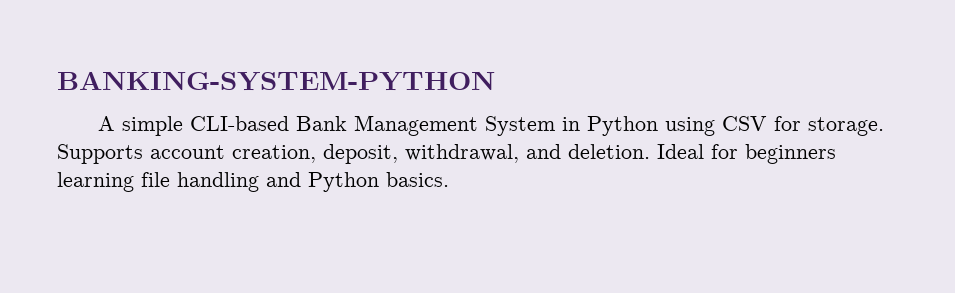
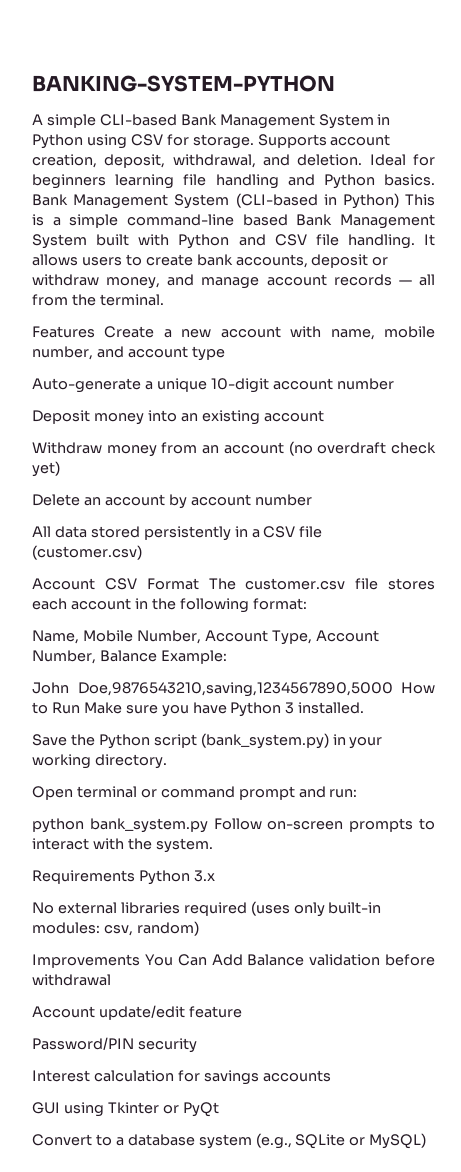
+ Bank Management System (CLI-based in Python) This is a simple command-line based Bank Management System built with Python and CSV file handling. It allows users to create bank accounts, deposit or withdraw money, and manage account records — all from the terminal.
+ Features Create a new account with name, mobile number, and account type
+ Auto-generate a unique 10-digit account number
+ Deposit money into an existing account
+ Withdraw money from an account (no overdraft check yet)
+ Delete an account by account number
+ All data stored persistently in a CSV file (customer.csv)
+ Account CSV Format The customer.csv file stores each account in the following format:
+ Name, Mobile Number, Account Type, Account Number, Balance Example:
+ John Doe,9876543210,saving,1234567890,5000 How to Run Make sure you have Python 3 installed.
+ Save the Python script (bank_system.py) in your working directory.
+ Open terminal or command prompt and run:
+ python bank_system.py Follow on-screen prompts to interact with the system.
+ Requirements Python 3.x
+ No external libraries required (uses only built-in modules: csv, random)
+ Improvements You Can Add Balance validation before withdrawal
+ Account update/edit feature
+ Password/PIN security
+ Interest calculation for savings accounts
+ GUI using Tkinter or PyQt
+ Convert to a database system (e.g., SQLite or MySQL)

